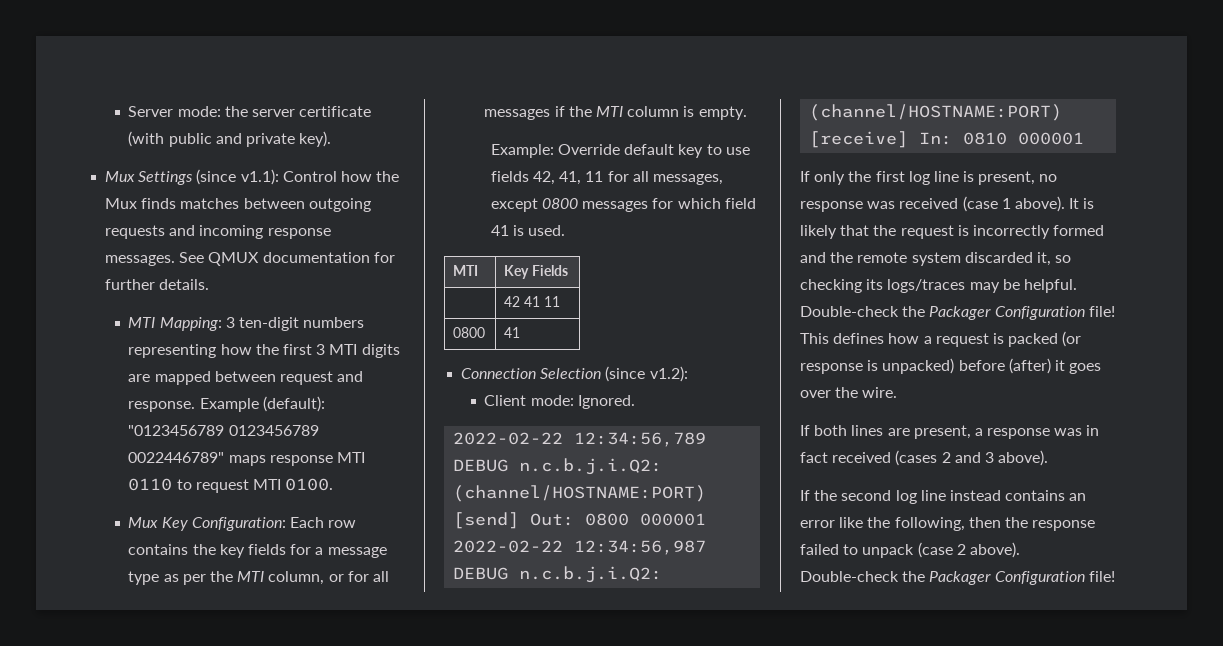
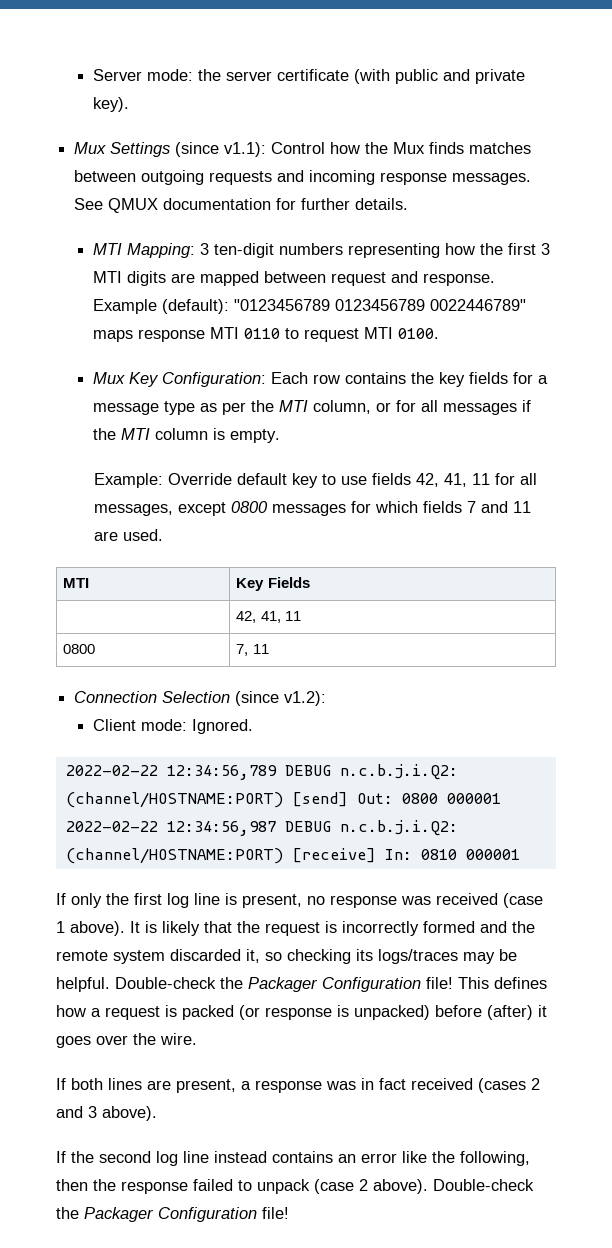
- Example: Override default key to use fields 42, 41, 11 for all messages, except 0800 messages for which field 41 is used.
+ Example: Override default key to use fields 42, 41, 11 for all messages, except 0800 messages for which fields 7 and 11 are used.
- | 42 41 11
+ | 42, 41, 11
- 0800 | 41
+ 0800 | 7, 11

